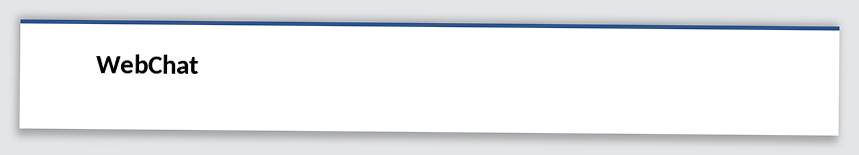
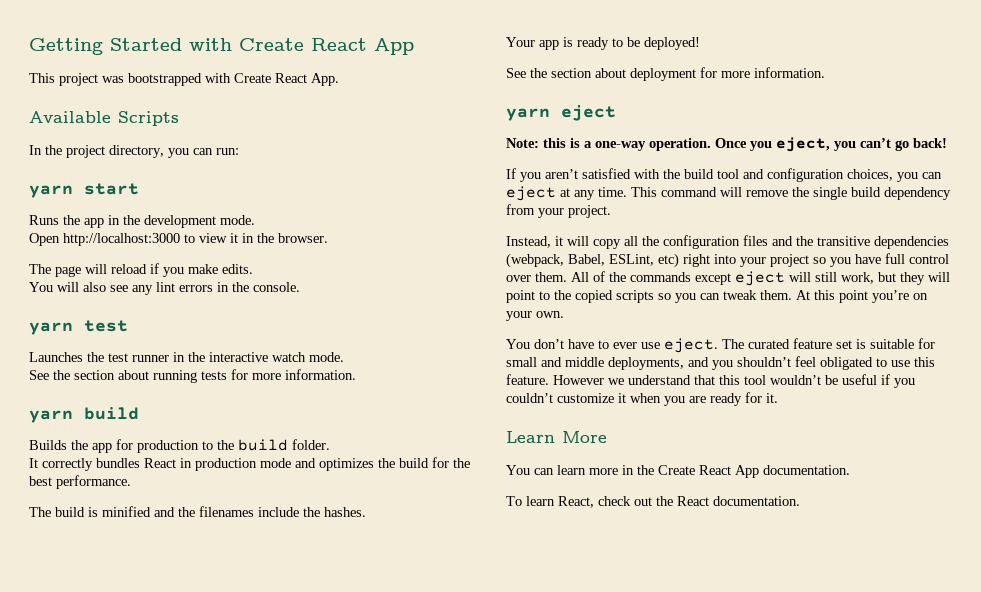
- WebChat
+ Getting Started with Create React App
+ This project was bootstrapped with Create React App.
+ Available Scripts
+ In the project directory, you can run:
+ yarn start
+ Runs the app in the development mode.
+ Open http://localhost:3000 to view it in the browser.
+ The page will reload if you make edits.
+ You will also see any lint errors in the console.
+ yarn test
+ Launches the test runner in the interactive watch mode.
+ See the section about running tests for more information.
+ yarn build
+ Builds the app for production to the build folder.
+ It correctly bundles React in production mode and optimizes the build for the best performance.
+ The build is minified and the filenames include the hashes.
+ Your app is ready to be deployed!
+ See the section about deployment for more information.
+ yarn eject
+ Note: this is a one-way operation. Once you eject, you can’t go back!
+ If you aren’t satisfied with the build tool and configuration choices, you can eject at any time. This command will remove the single build dependency from your project.
+ Instead, it will copy all the configuration files and the transitive dependencies (webpack, Babel, ESLint, etc) right into your project so you have full control over them. All of the commands except eject will still work, but they will point to the copied scripts so you can tweak them. At this point you’re on your own.
+ You don’t have to ever use eject. The curated feature set is suitable for small and middle deployments, and you shouldn’t feel obligated to use this feature. However we understand that this tool wouldn’t be useful if you couldn’t customize it when you are ready for it.
+ Learn More
+ You can learn more in the Create React App documentation.
+ To learn React, check out the React documentation.

